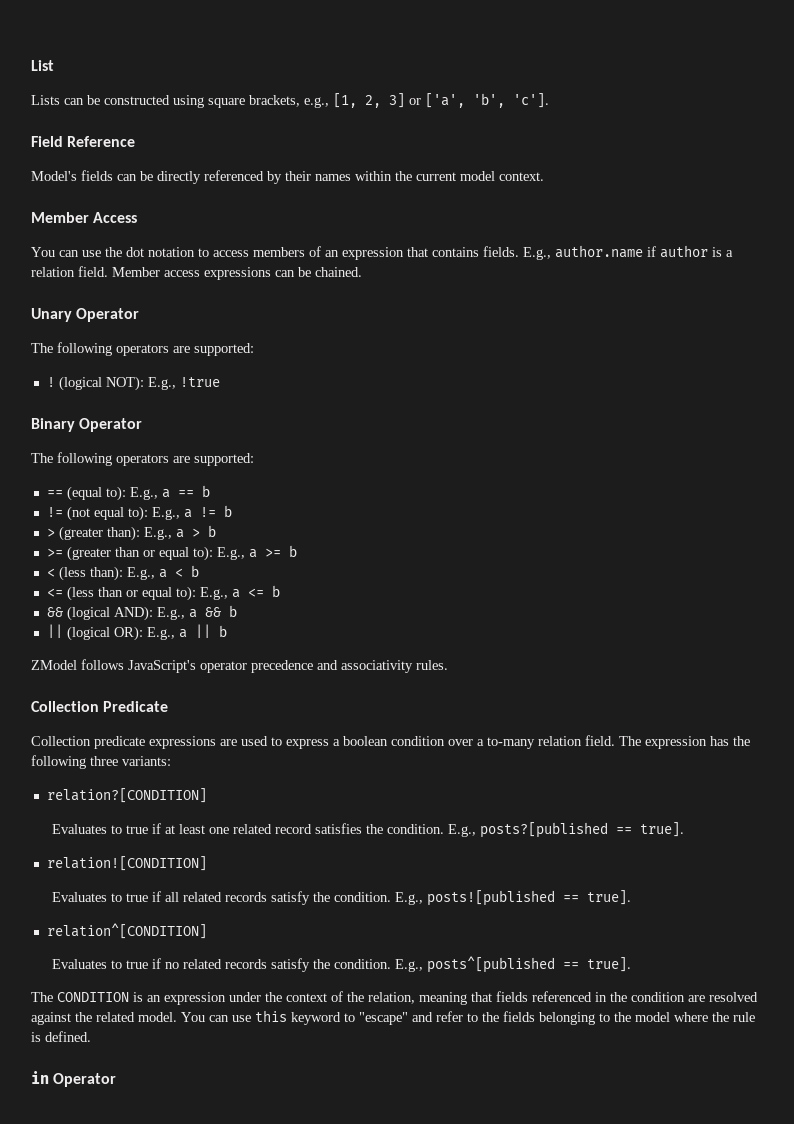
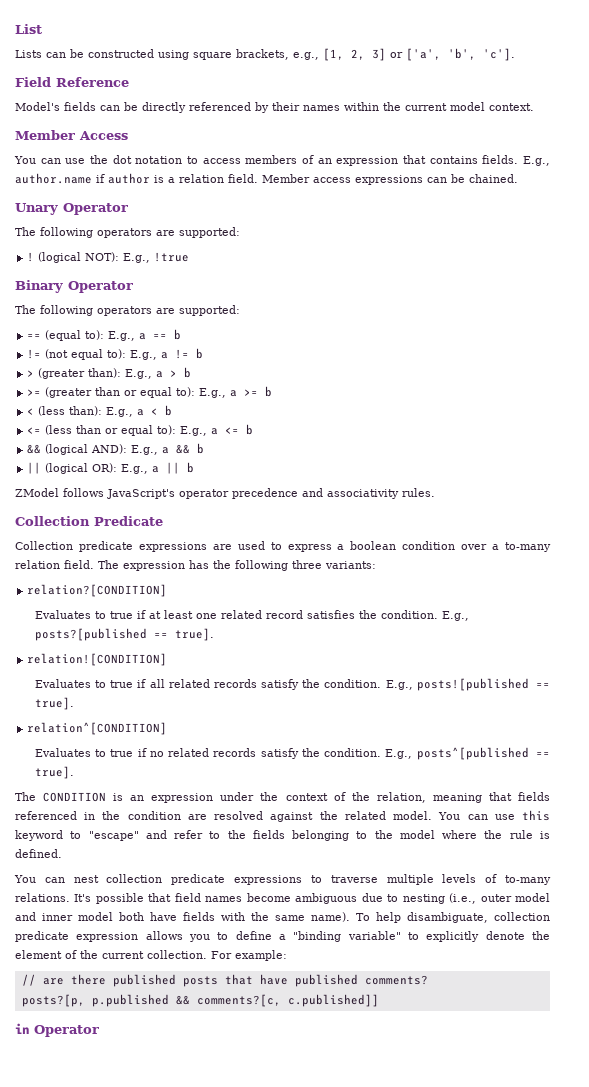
+ You can nest collection predicate expressions to traverse multiple levels of to-many relations. It's possible that field names become ambiguous due to nesting (i.e., outer model and inner model both have fields with the same name). To help disambiguate, collection predicate expression allows you to define a "binding variable" to explicitly denote the element of the current collection. For example:
+ // are there published posts that have published comments?
+ posts?[p, p.published && comments?[c, c.published]]

